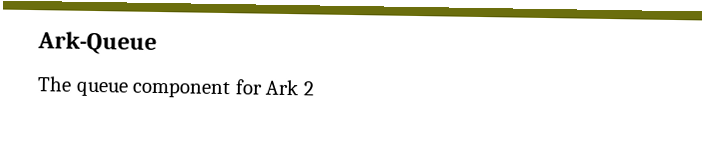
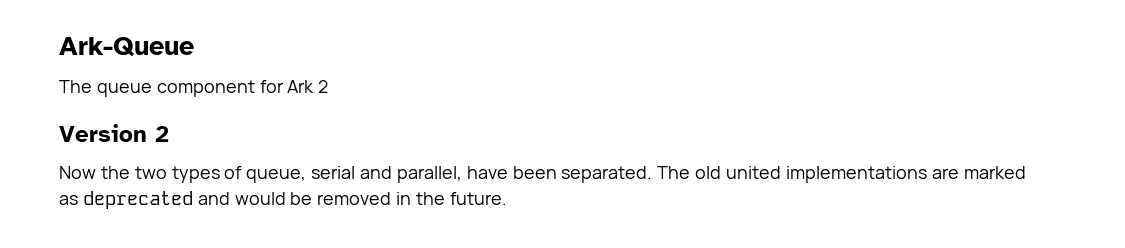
+ Version 2
+ Now the two types of queue, serial and parallel, have been separated. The old united implementations are marked as deprecated and would be removed in the future.

